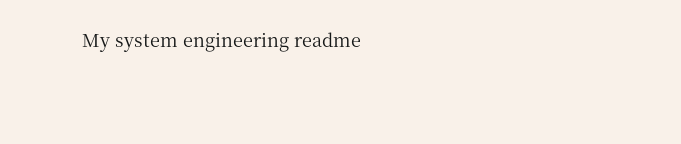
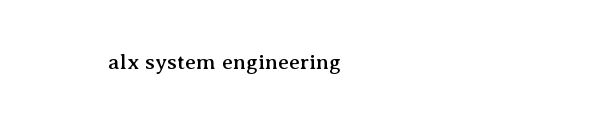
- My system engineering readme
+ alx system engineering

